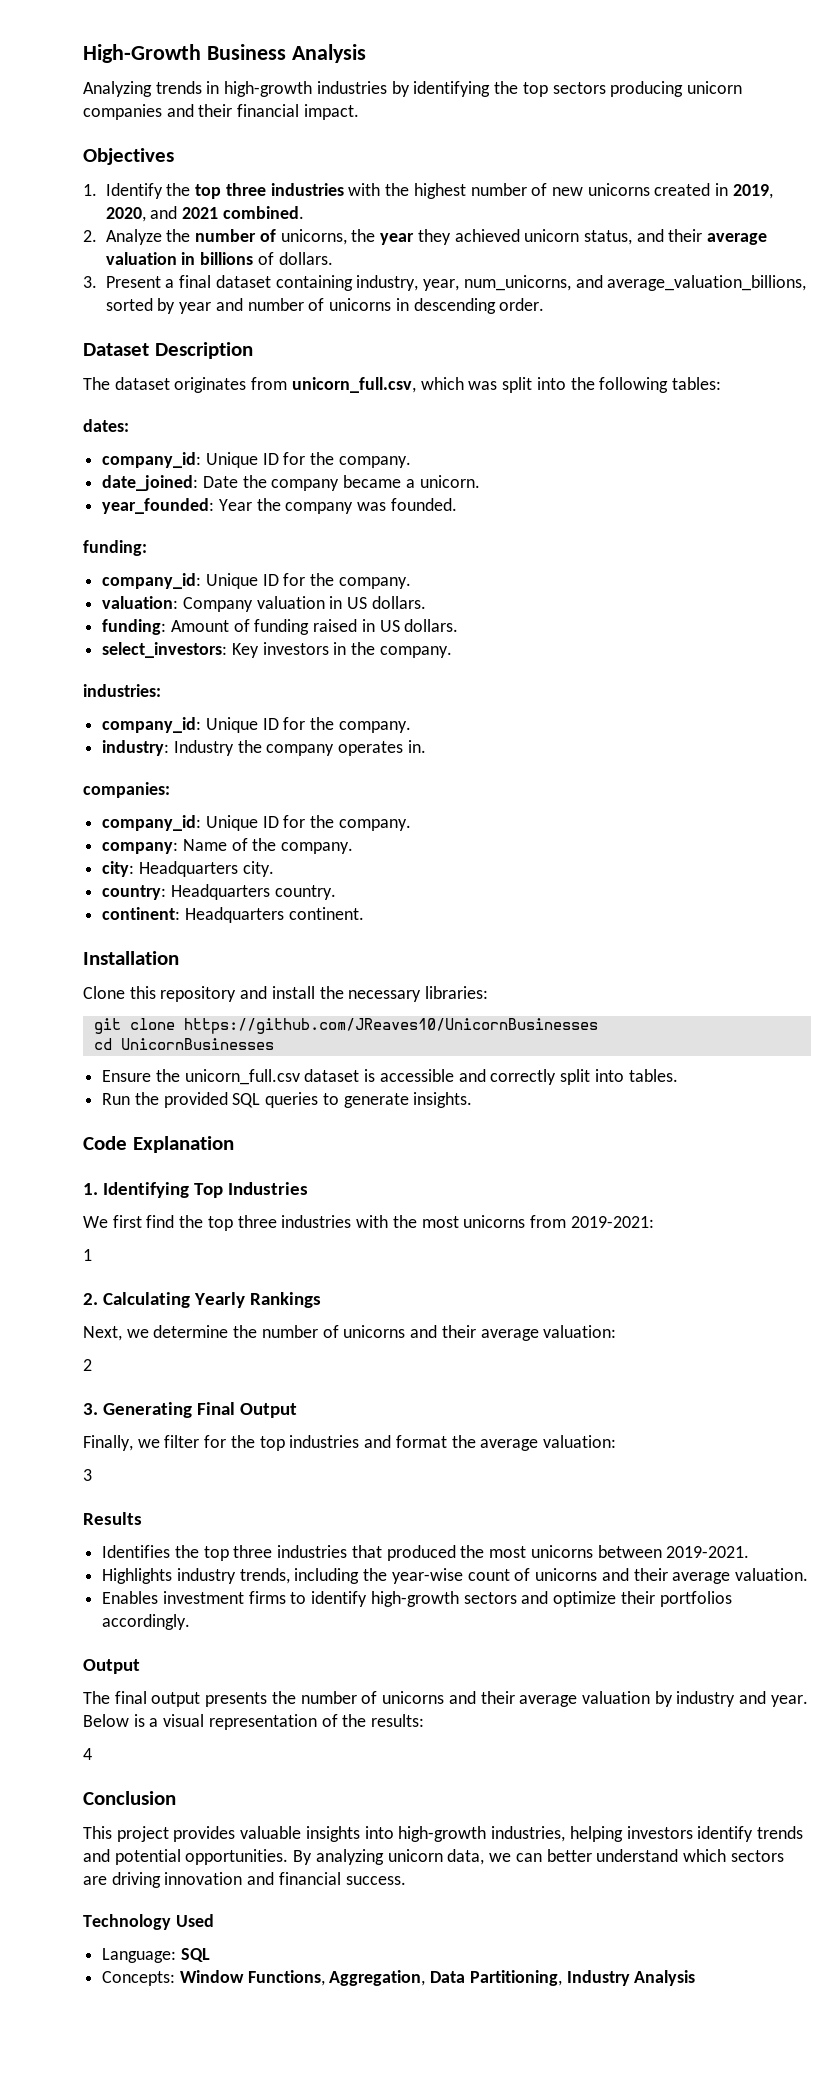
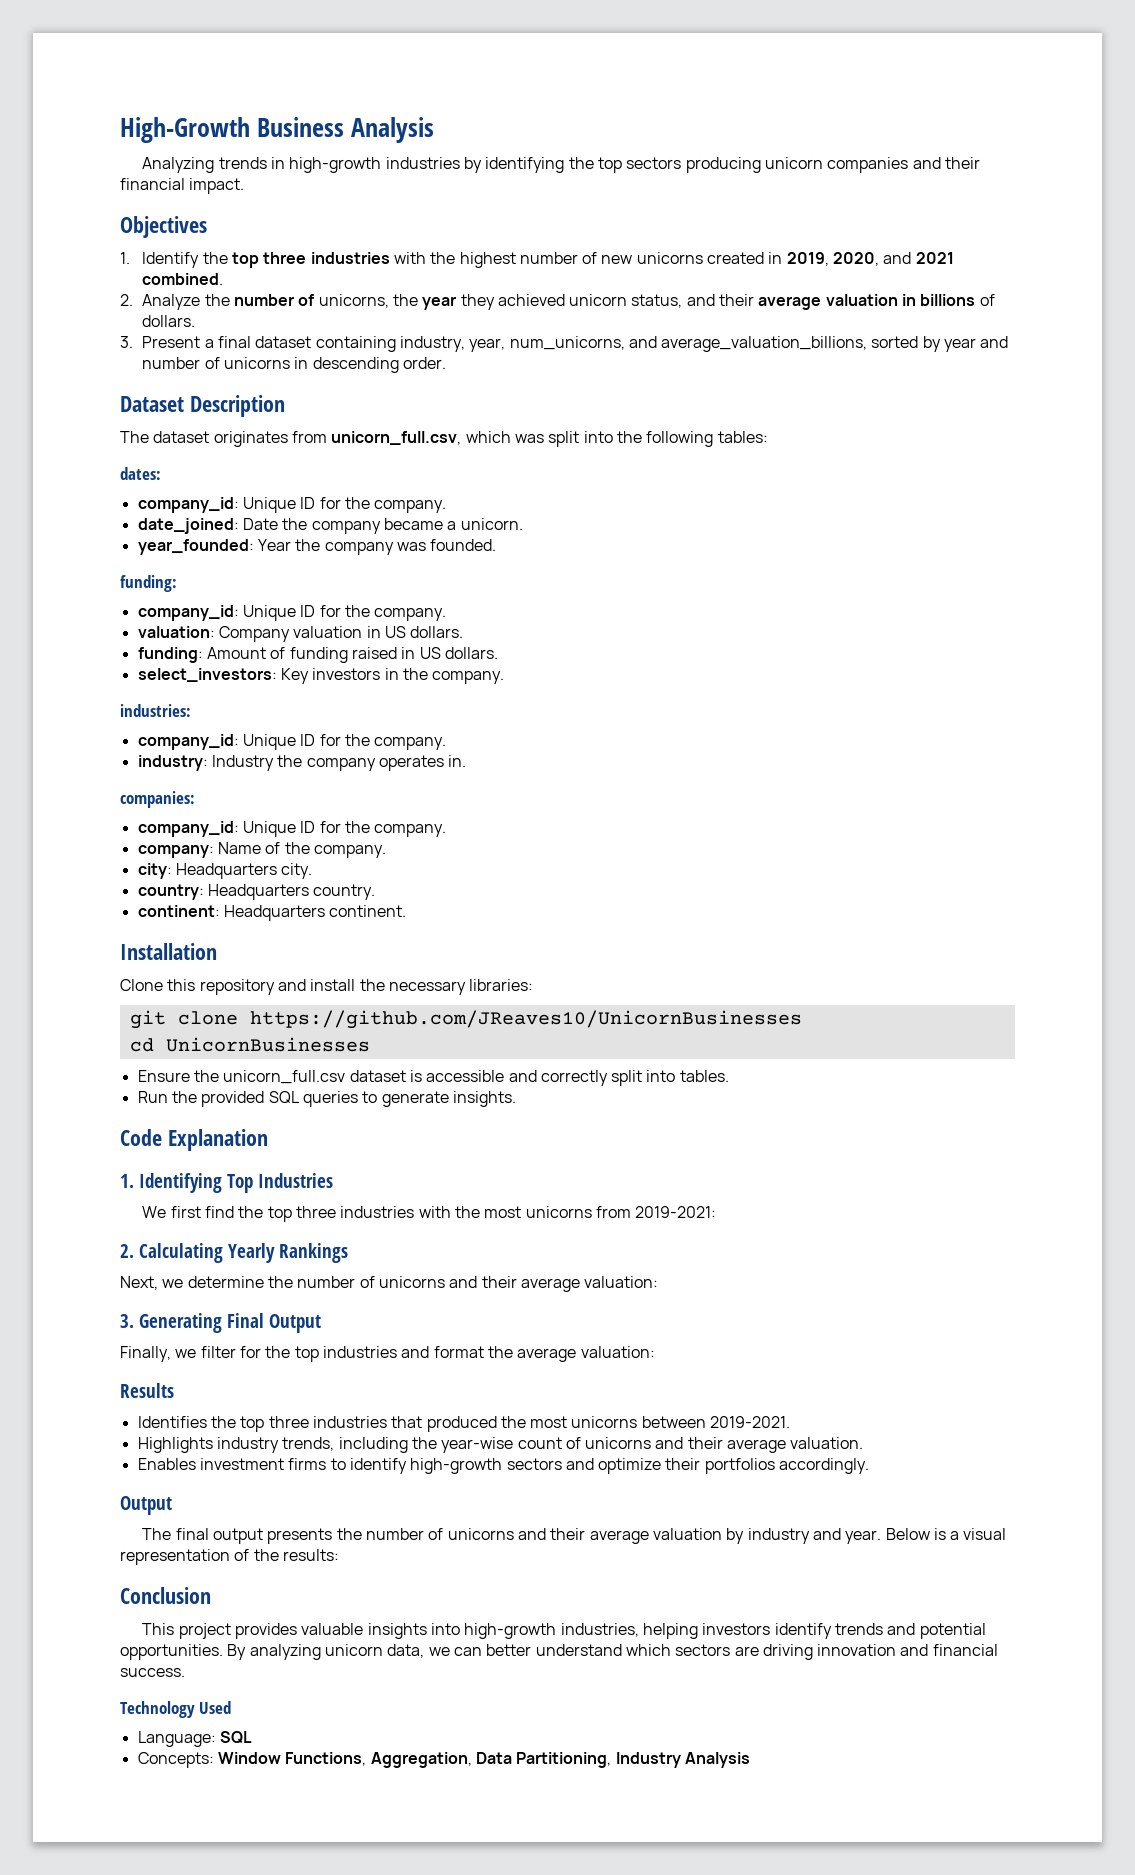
- 1
- 2
- 3
- 4

